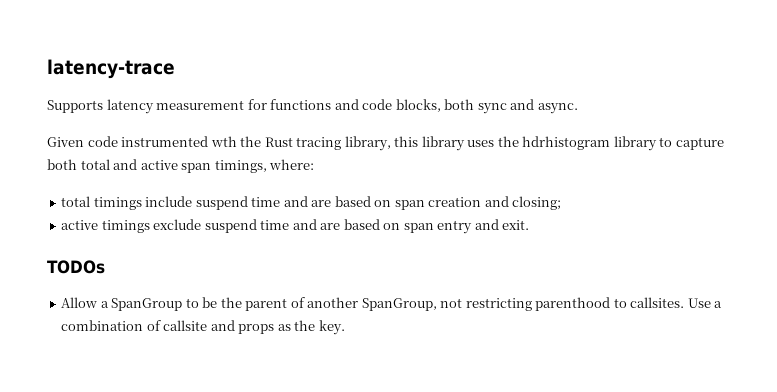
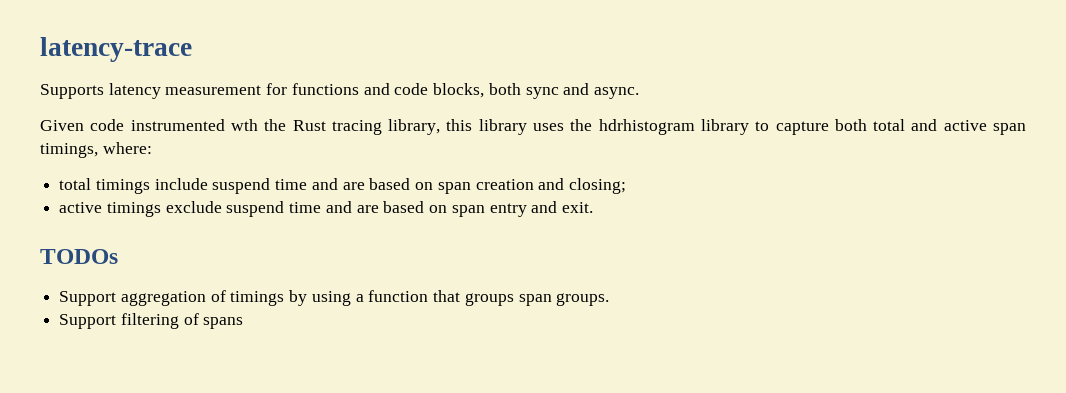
- Allow a SpanGroup to be the parent of another SpanGroup, not restricting parenthood to callsites. Use a combination of callsite and props as the key.
+ Support aggregation of timings by using a function that groups span groups.
+ Support filtering of spans

